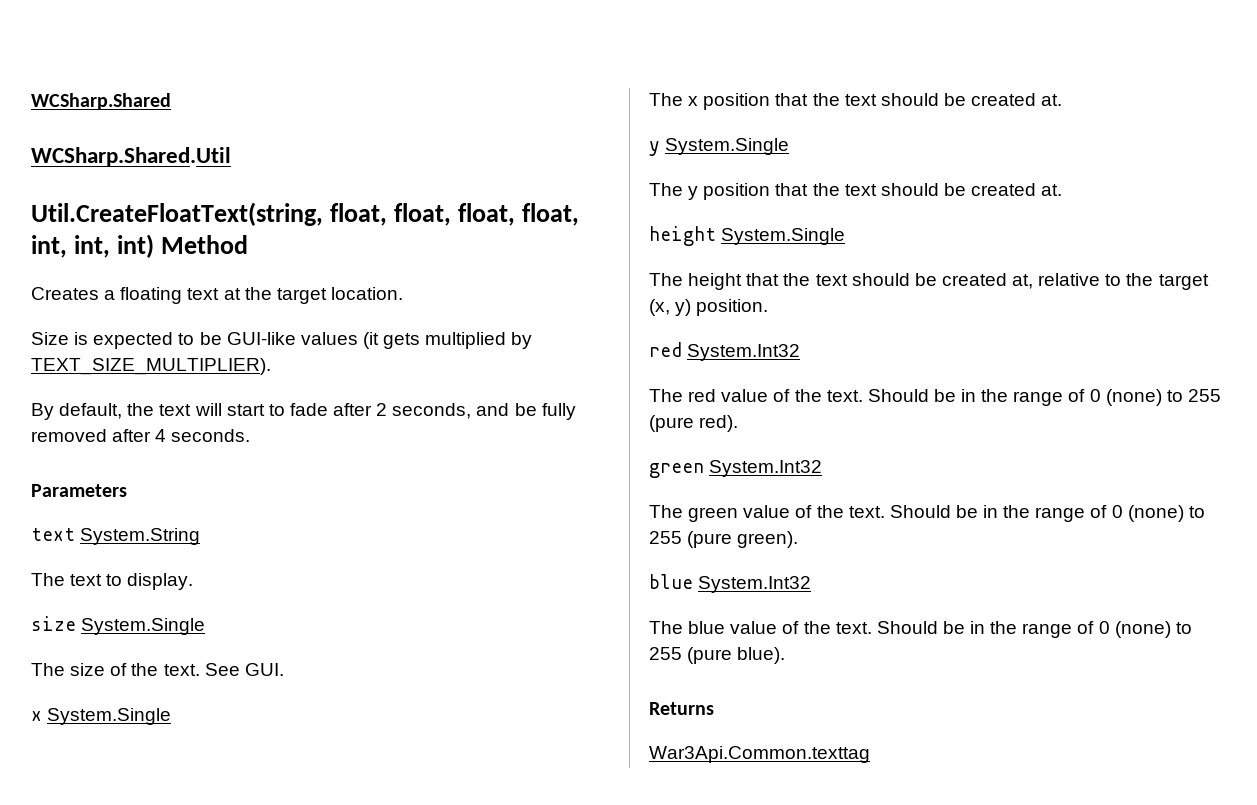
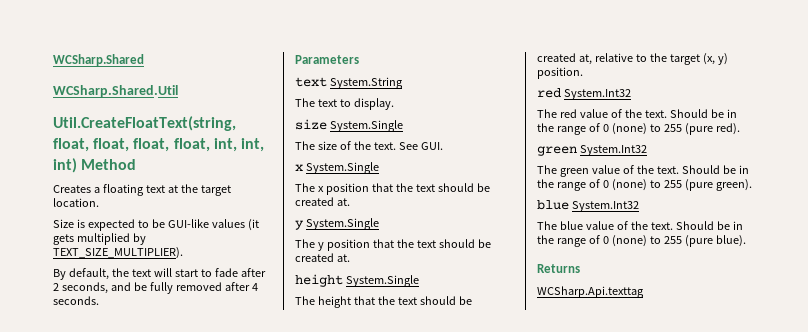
- War3Api.Common.texttag
+ WCSharp.Api.texttag

